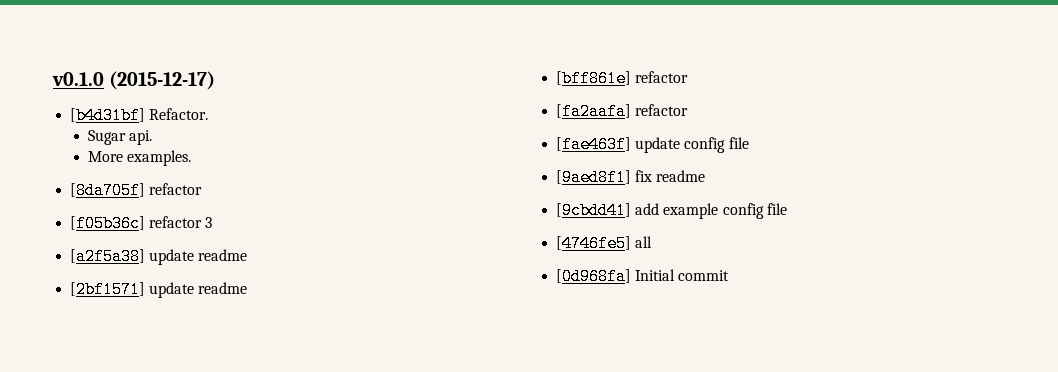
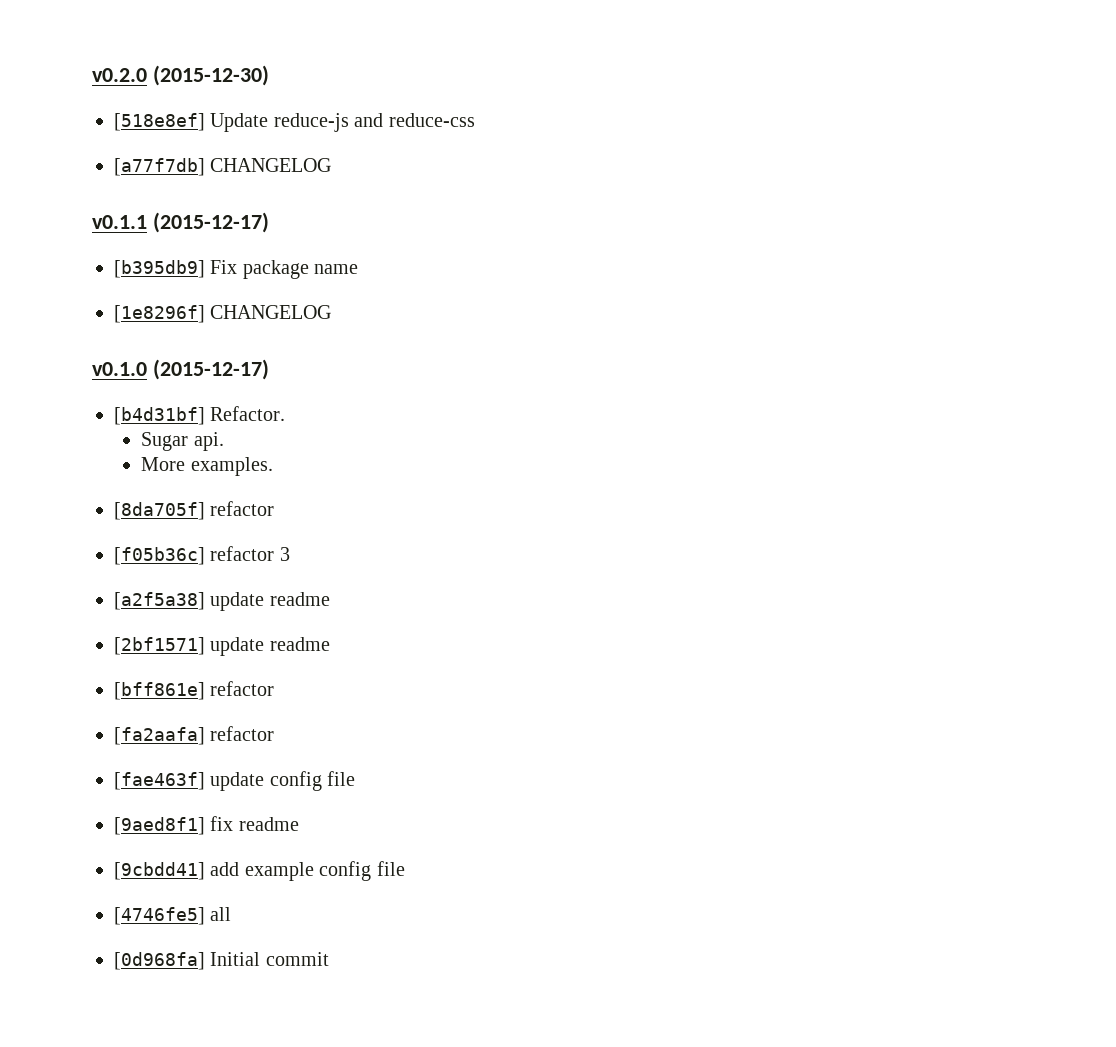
+ v0.2.0 (2015-12-30)
+ [518e8ef] Update reduce-js and reduce-css
+ [a77f7db] CHANGELOG
+ v0.1.1 (2015-12-17)
+ [b395db9] Fix package name
+ [1e8296f] CHANGELOG

